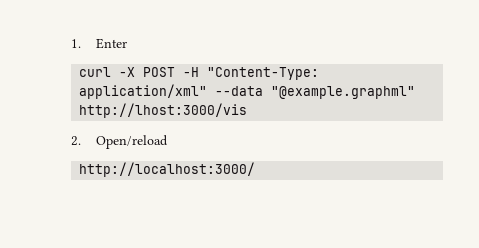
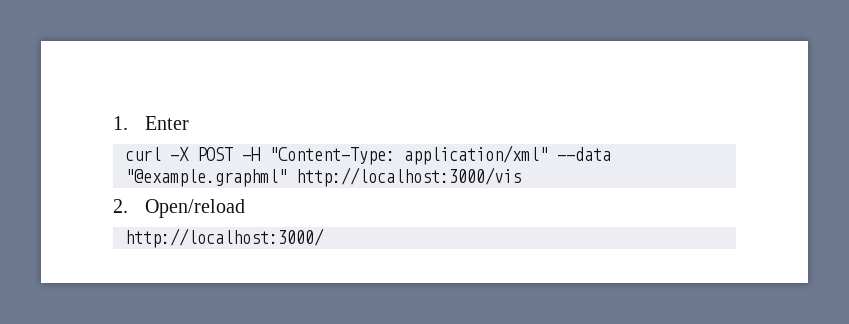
- curl -X POST -H "Content-Type: application/xml" --data "@example.graphml" http://lhost:3000/vis
+ curl -X POST -H "Content-Type: application/xml" --data "@example.graphml" http://localhost:3000/vis

